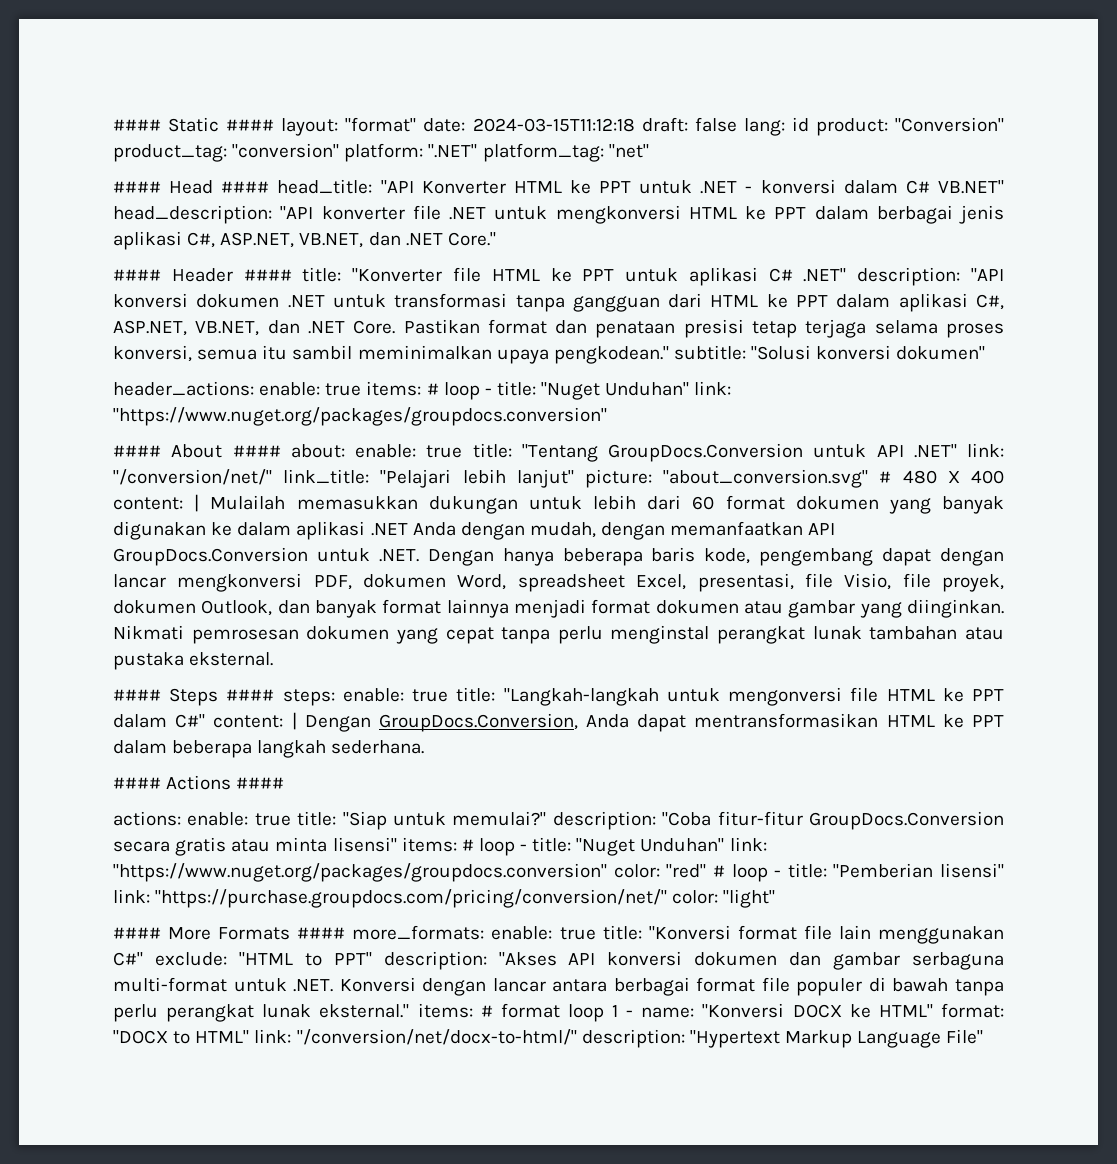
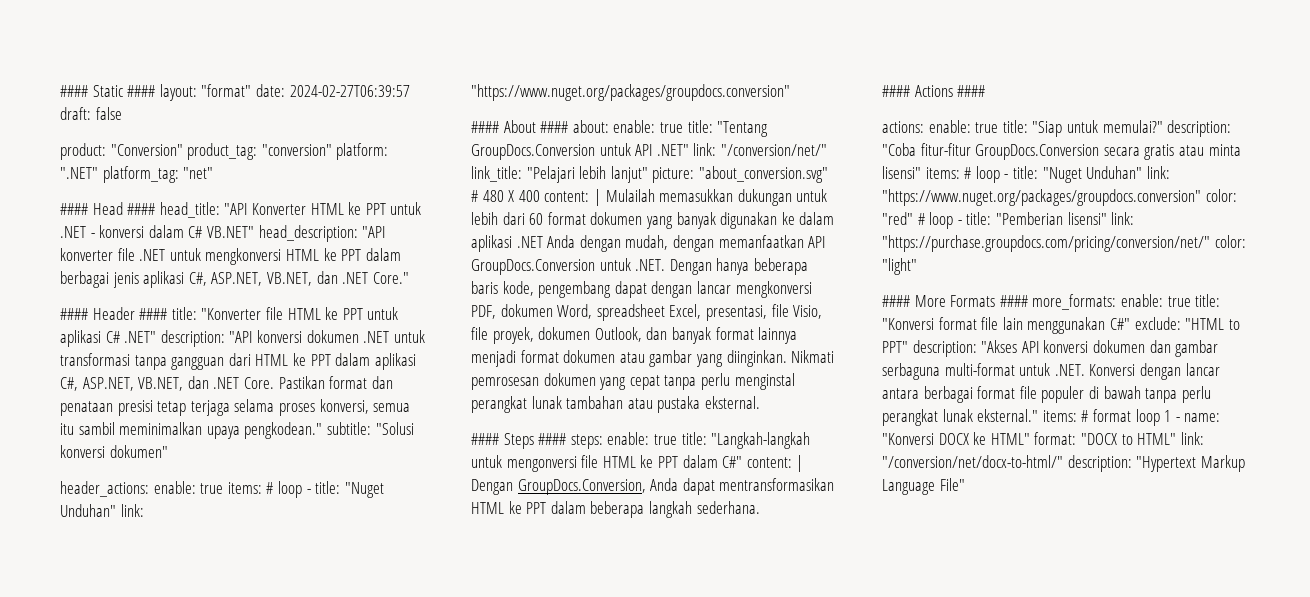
- #### Static #### layout: "format" date: 2024-03-15T11:12:18 draft: false lang: id product: "Conversion" product_tag: "conversion" platform: ".NET" platform_tag: "net"
+ #### Static #### layout: "format" date: 2024-02-27T06:39:57 draft: false
+ product: "Conversion" product_tag: "conversion" platform: ".NET" platform_tag: "net"

